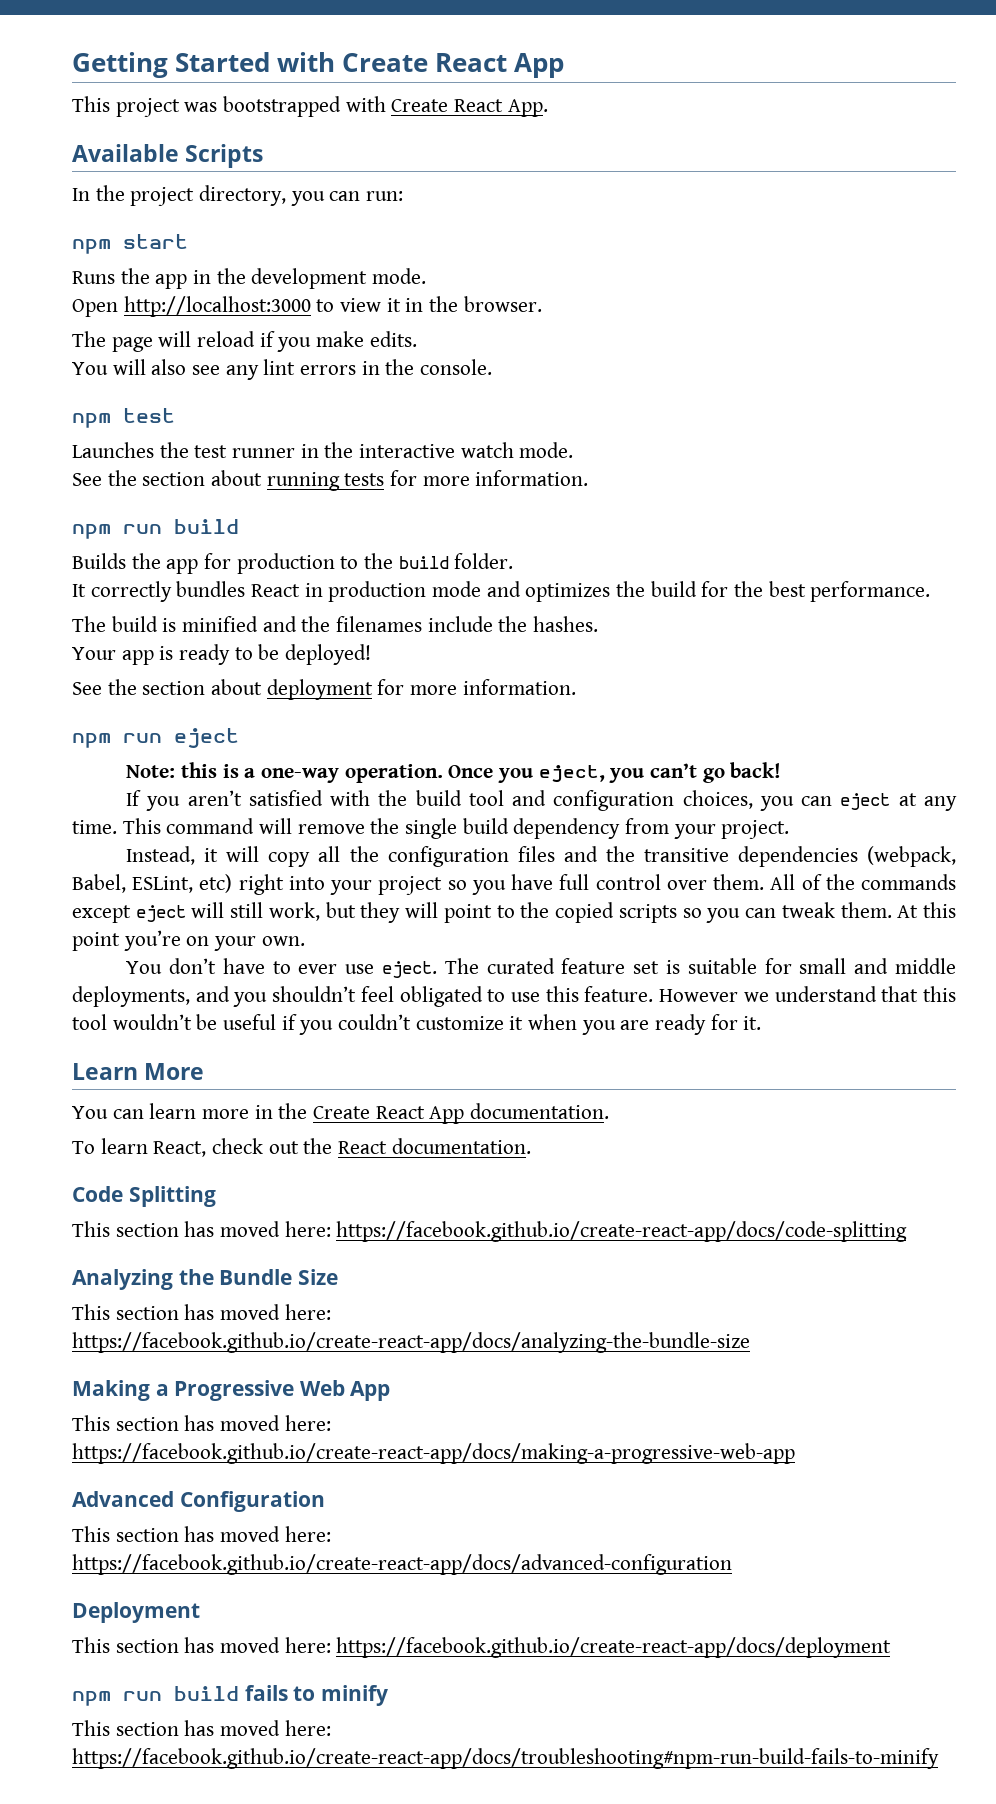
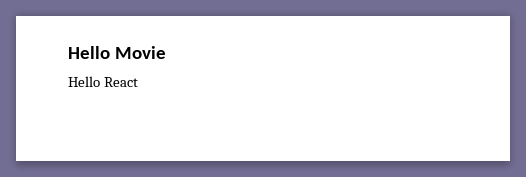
- Getting Started with Create React App
- This project was bootstrapped with Create React App.
- Available Scripts
- In the project directory, you can run:
- npm start
- Runs the app in the development mode.
- Open http://localhost:3000 to view it in the browser.
- The page will reload if you make edits.
- You will also see any lint errors in the console.
- npm test
- Launches the test runner in the interactive watch mode.
- See the section about running tests for more information.
- npm run build
- Builds the app for production to the build folder.
- It correctly bundles React in production mode and optimizes the build for the best performance.
- The build is minified and the filenames include the hashes.
- Your app is ready to be deployed!
- See the section about deployment for more information.
- npm run eject
- Note: this is a one-way operation. Once you eject, you can’t go back!
- If you aren’t satisfied with the build tool and configuration choices, you can eject at any time. This command will remove the single build dependency from your project.
- Instead, it will copy all the configuration files and the transitive dependencies (webpack, Babel, ESLint, etc) right into your project so you have full control over them. All of the commands except eject will still work, but they will point to the copied scripts so you can tweak them. At this point you’re on your own.
- You don’t have to ever use eject. The curated feature set is suitable for small and middle deployments, and you shouldn’t feel obligated to use this feature. However we understand that this tool wouldn’t be useful if you couldn’t customize it when you are ready for it.
- Learn More
- You can learn more in the Create React App documentation.
- To learn React, check out the React documentation.
- Code Splitting
- This section has moved here: https://facebook.github.io/create-react-app/docs/code-splitting
- Analyzing the Bundle Size
- This section has moved here: https://facebook.github.io/create-react-app/docs/analyzing-the-bundle-size
- Making a Progressive Web App
- This section has moved here: https://facebook.github.io/create-react-app/docs/making-a-progressive-web-app
- Advanced Configuration
- This section has moved here: https://facebook.github.io/create-react-app/docs/advanced-configuration
- Deployment
- This section has moved here: https://facebook.github.io/create-react-app/docs/deployment
- npm run build fails to minify
- This section has moved here: https://facebook.github.io/create-react-app/docs/troubleshooting#npm-run-build-fails-to-minify
+ Hello Movie
+ Hello React

